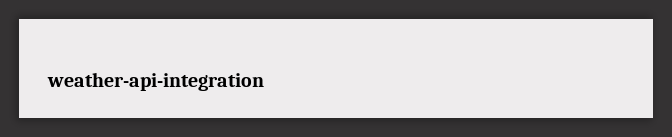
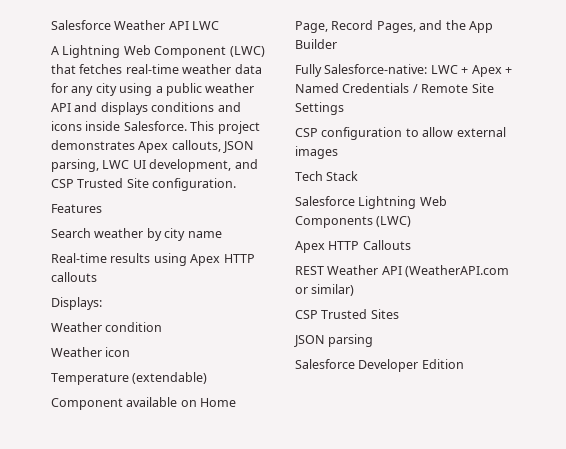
- weather-api-integration
+ Salesforce Weather API LWC
+ A Lightning Web Component (LWC) that fetches real-time weather data for any city using a public weather API and displays conditions and icons inside Salesforce. This project demonstrates Apex callouts, JSON parsing, LWC UI development, and CSP Trusted Site configuration.
+ Features
+ Search weather by city name
+ Real-time results using Apex HTTP callouts
+ Displays:
+ Weather condition
+ Weather icon
+ Temperature (extendable)
+ Component available on Home Page, Record Pages, and the App Builder
+ Fully Salesforce-native: LWC + Apex + Named Credentials / Remote Site Settings
+ CSP configuration to allow external images
+ Tech Stack
+ Salesforce Lightning Web Components (LWC)
+ Apex HTTP Callouts
+ REST Weather API (WeatherAPI.com or similar)
+ CSP Trusted Sites
+ JSON parsing
+ Salesforce Developer Edition

